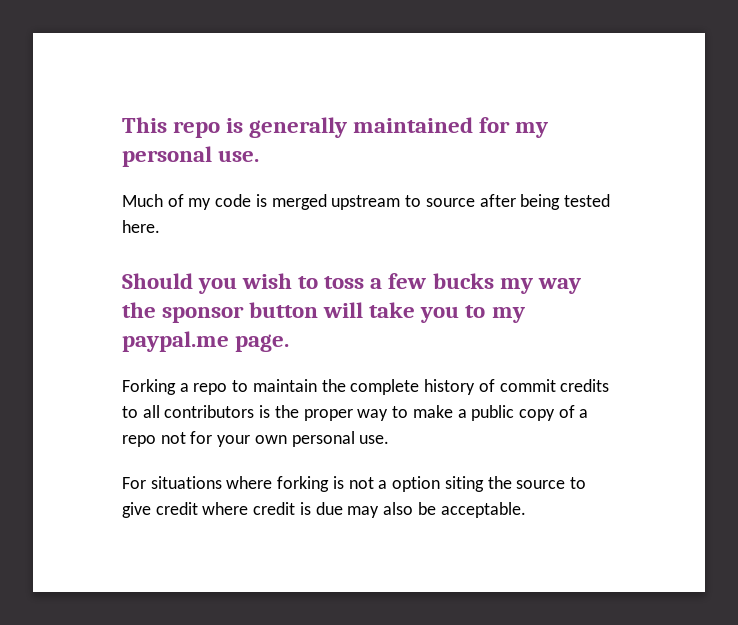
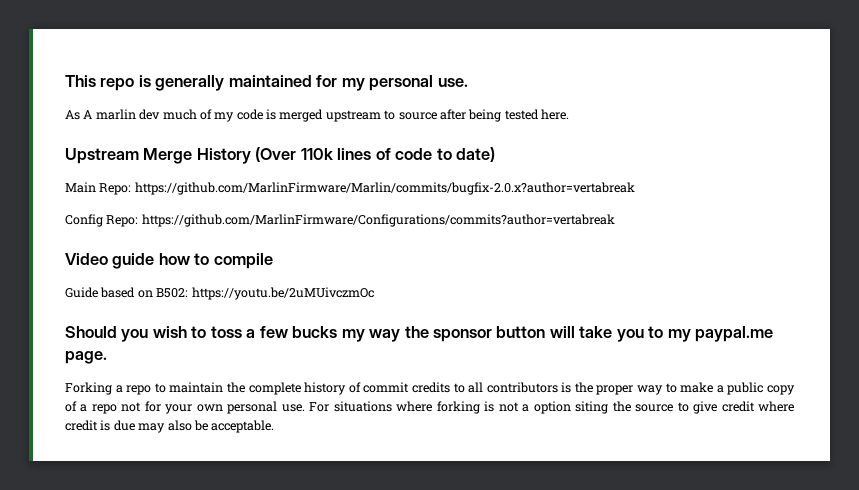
- Much of my code is merged upstream to source after being tested here.
+ As A marlin dev much of my code is merged upstream to source after being tested here.
+ Upstream Merge History (Over 110k lines of code to date)
+ Main Repo: https://github.com/MarlinFirmware/Marlin/commits/bugfix-2.0.x?author=vertabreak
+ Config Repo: https://github.com/MarlinFirmware/Configurations/commits?author=vertabreak
+ Video guide how to compile
+ Guide based on B502: https://youtu.be/2uMUivczmOc
- Forking a repo to maintain the complete history of commit credits to all contributors is the proper way to make a public copy of a repo not for your own personal use.
- For situations where forking is not a option siting the source to give credit where credit is due may also be acceptable.
+ Forking a repo to maintain the complete history of commit credits to all contributors is the proper way to make a public copy of a repo not for your own personal use. For situations where forking is not a option siting the source to give credit where credit is due may also be acceptable.

